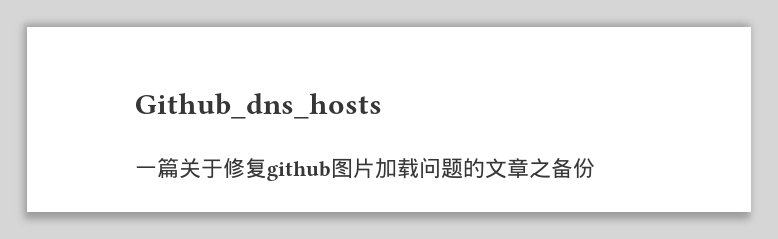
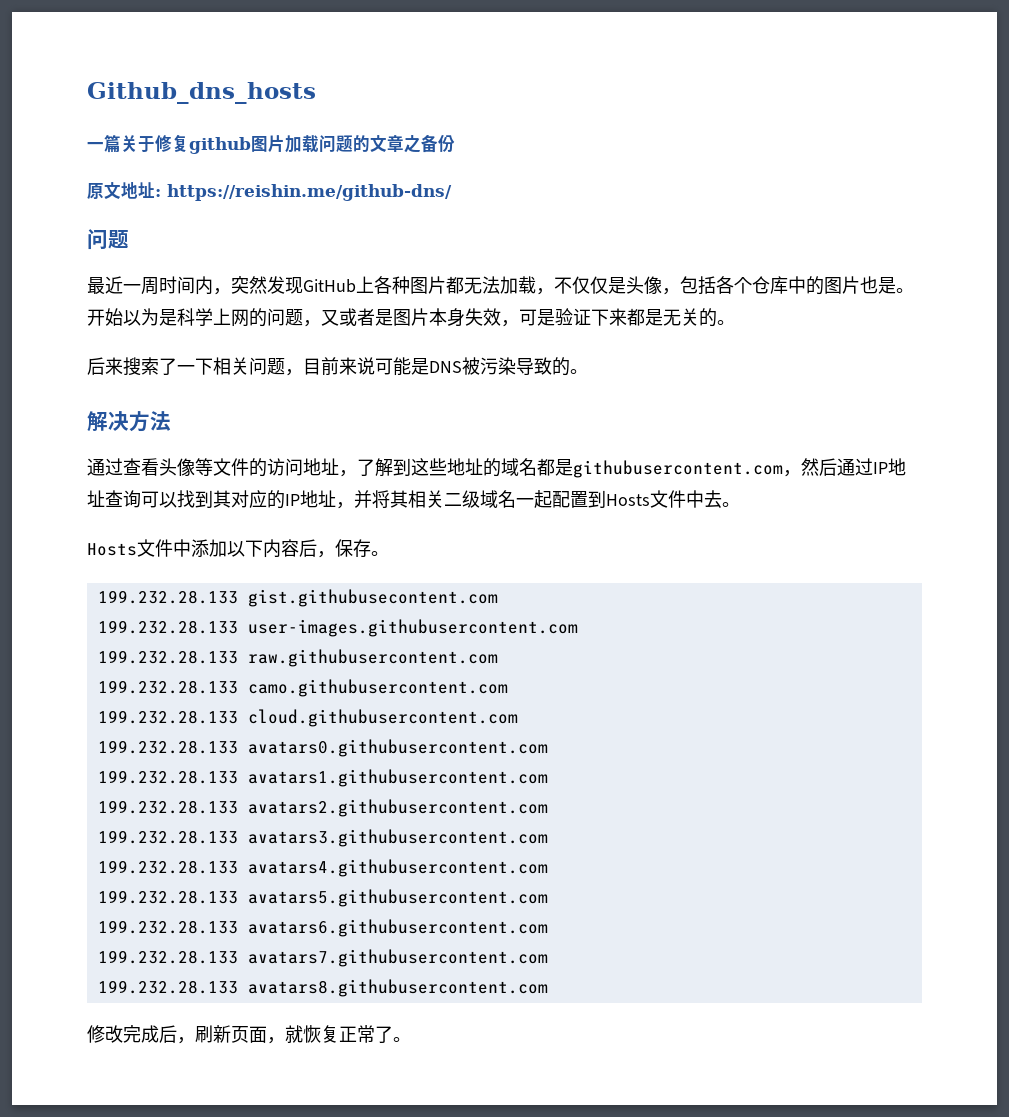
+ 原文地址: https://reishin.me/github-dns/
+ 问题
+ 最近一周时间内，突然发现GitHub上各种图片都无法加载，不仅仅是头像，包括各个仓库中的图片也是。开始以为是科学上网的问题，又或者是图片本身失效，可是验证下来都是无关的。
+ 后来搜索了一下相关问题，目前来说可能是DNS被污染导致的。
+ 解决方法
+ 通过查看头像等文件的访问地址，了解到这些地址的域名都是githubusercontent.com，然后通过IP地址查询可以找到其对应的IP地址，并将其相关二级域名一起配置到Hosts文件中去。
+ Hosts文件中添加以下内容后，保存。
+ 199.232.28.133 gist.githubusecontent.com
+ 199.232.28.133 user-images.githubusercontent.com
+ 199.232.28.133 raw.githubusercontent.com
+ 199.232.28.133 camo.githubusercontent.com
+ 199.232.28.133 cloud.githubusercontent.com
+ 199.232.28.133 avatars0.githubusercontent.com
+ 199.232.28.133 avatars1.githubusercontent.com
+ 199.232.28.133 avatars2.githubusercontent.com
+ 199.232.28.133 avatars3.githubusercontent.com
+ 199.232.28.133 avatars4.githubusercontent.com
+ 199.232.28.133 avatars5.githubusercontent.com
+ 199.232.28.133 avatars6.githubusercontent.com
+ 199.232.28.133 avatars7.githubusercontent.com
+ 199.232.28.133 avatars8.githubusercontent.com
+ 修改完成后，刷新页面，就恢复正常了。

